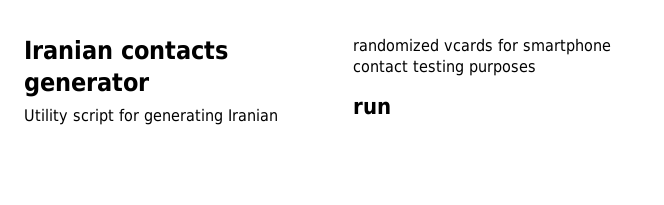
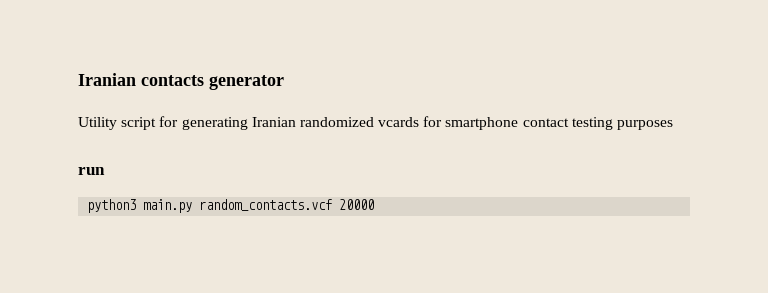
+ python3 main.py random_contacts.vcf 20000

